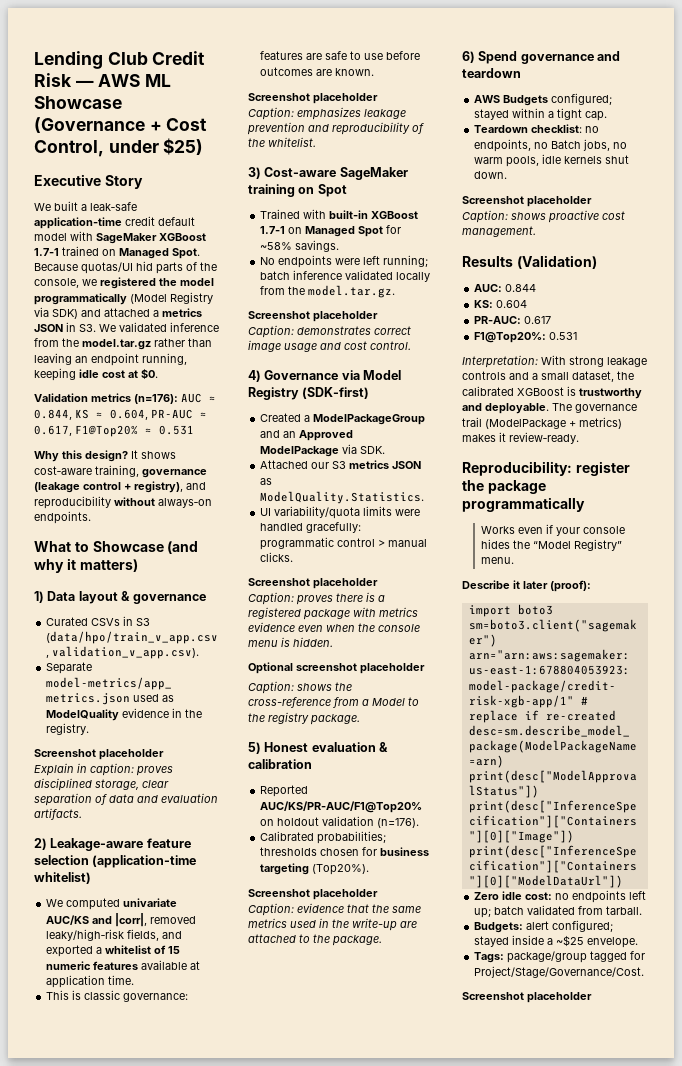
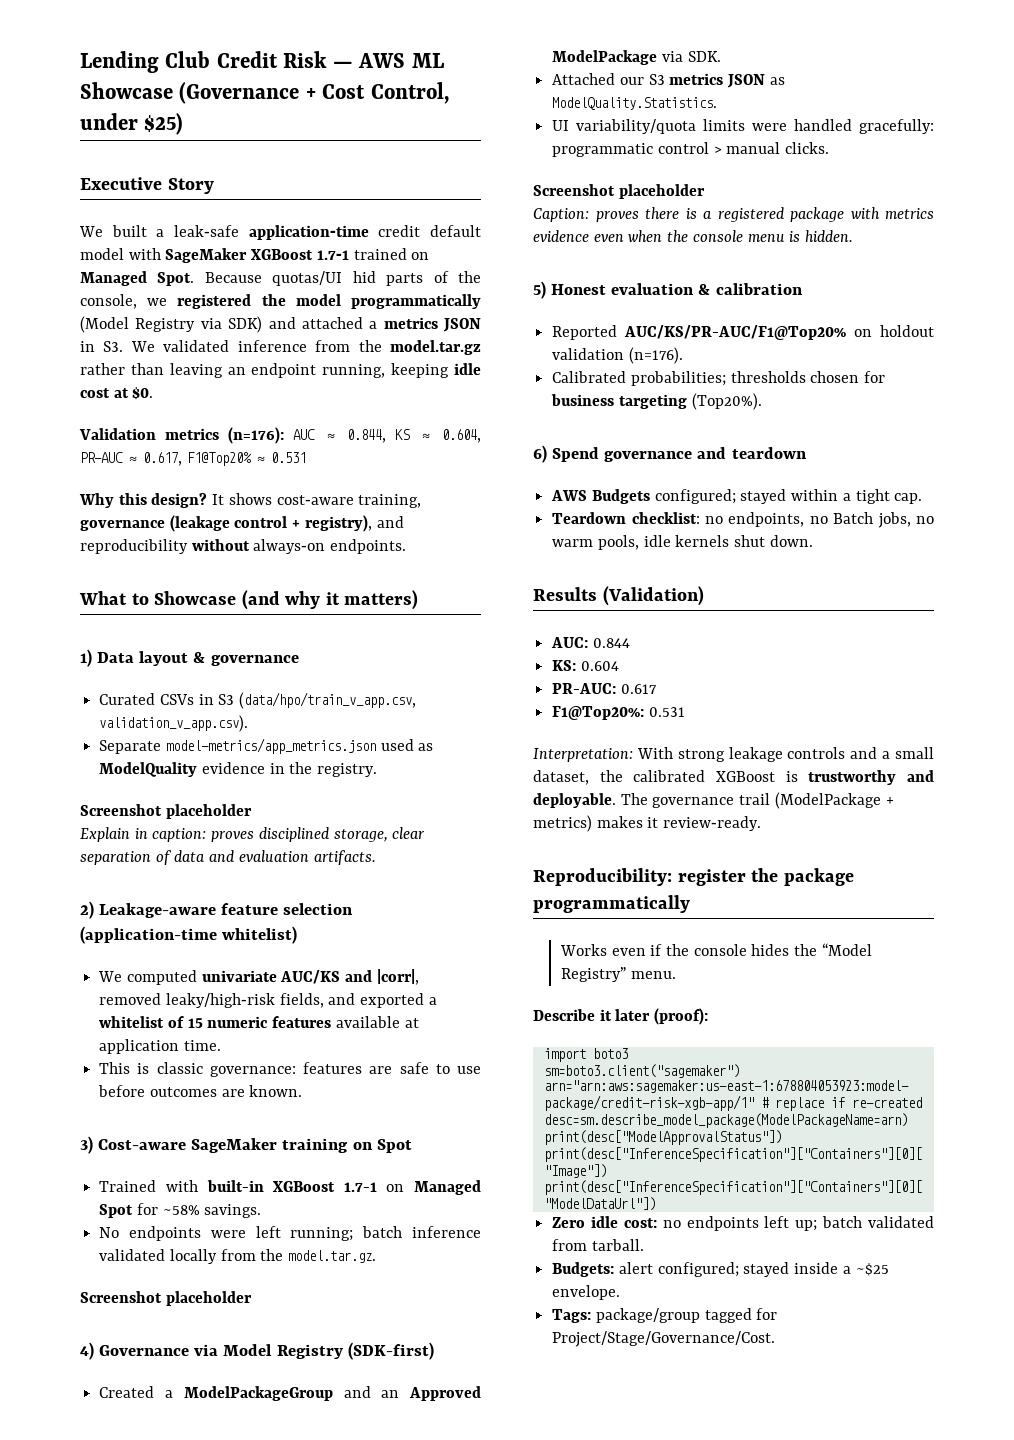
  This is classic governance: features are safe to use before outcomes are known.
- Screenshot placeholder
- Caption: emphasizes leakage prevention and reproducibility of the whitelist.
- Caption: demonstrates correct image usage and cost control.
- Optional screenshot placeholder
- Caption: shows the cross-reference from a Model to the registry package.
  Calibrated probabilities; thresholds chosen for business targeting (Top20%).
- Screenshot placeholder
- Caption: evidence that the same metrics used in the write-up are attached to the package.
  Teardown checklist: no endpoints, no Batch jobs, no warm pools, idle kernels shut down.
- Screenshot placeholder
- Caption: shows proactive cost management.
- Works even if your console hides the “Model Registry” menu.
+ Works even if the console hides the “Model Registry” menu.
  Tags: package/group tagged for Project/Stage/Governance/Cost.
- Screenshot placeholder

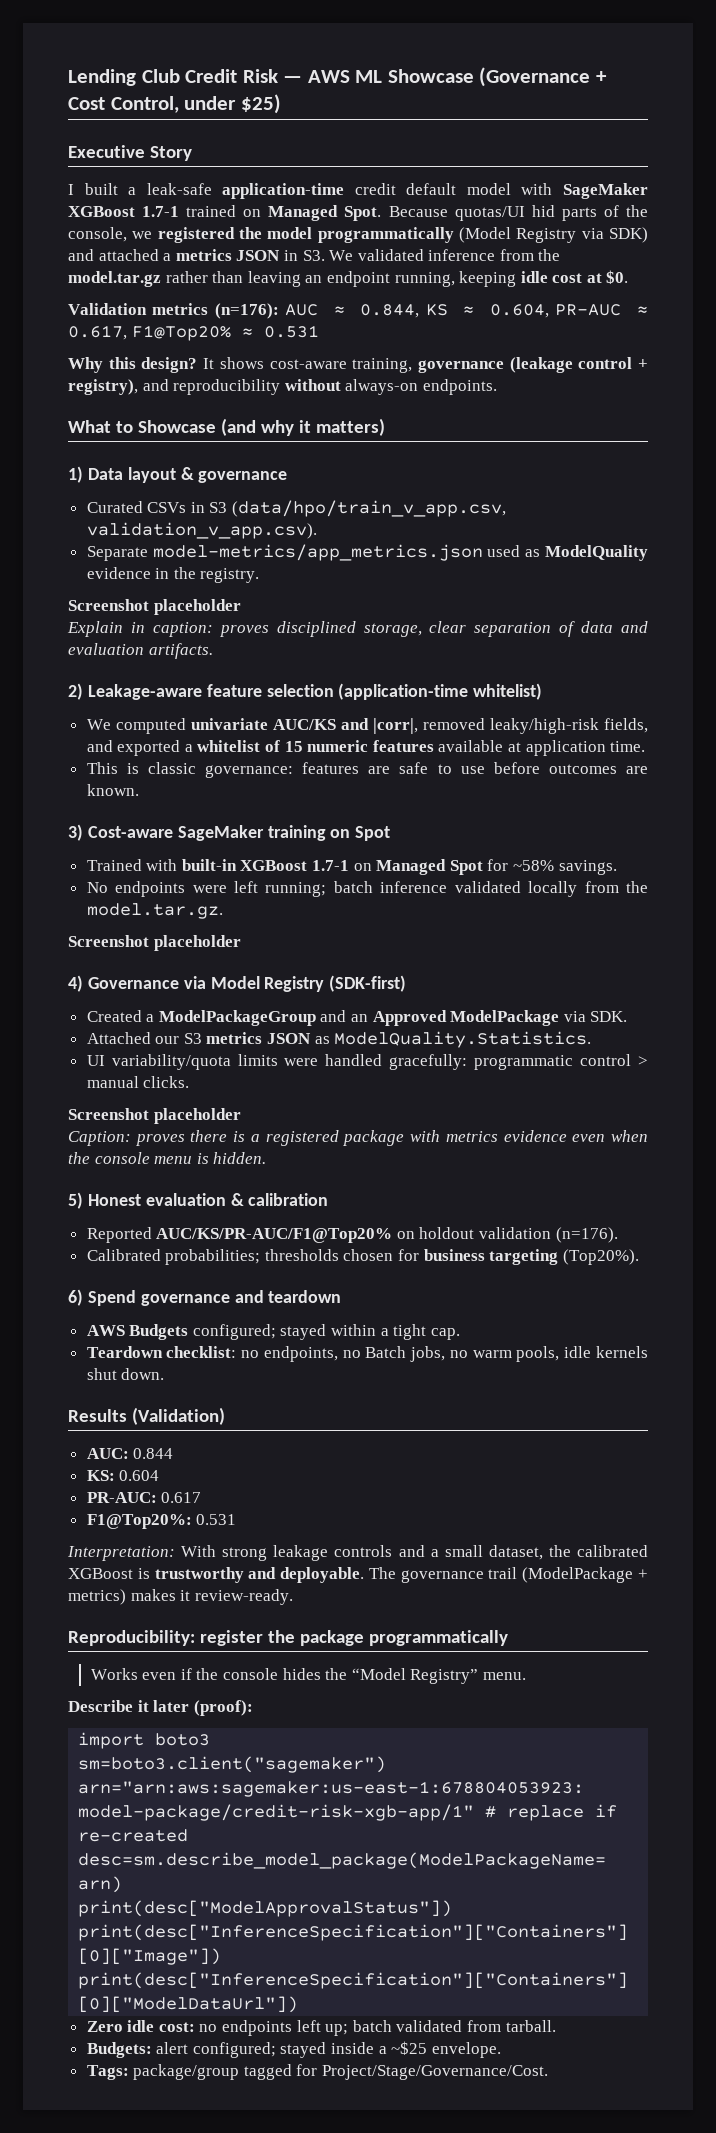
- We built a leak‑safe application‑time credit default model with SageMaker XGBoost 1.7‑1 trained on Managed Spot.
+ I built a leak‑safe application‑time credit default model with SageMaker XGBoost 1.7‑1 trained on Managed Spot.

